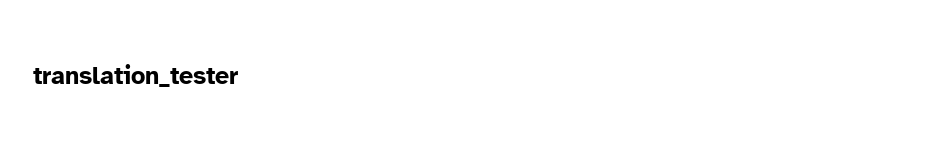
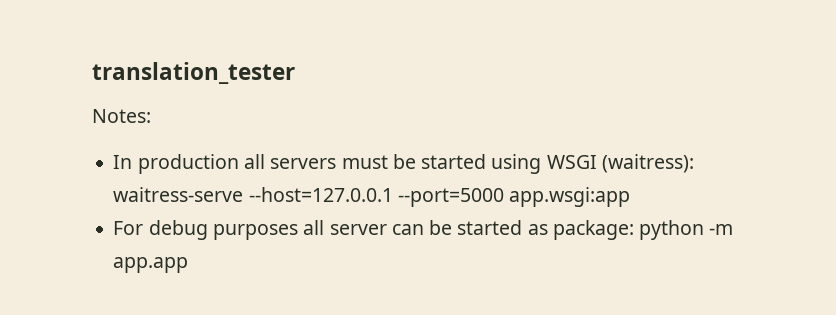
+ Notes:
+ In production all servers must be started using WSGI (waitress): waitress-serve --host=127.0.0.1 --port=5000 app.wsgi:app
+ For debug purposes all server can be started as package: python -m app.app

